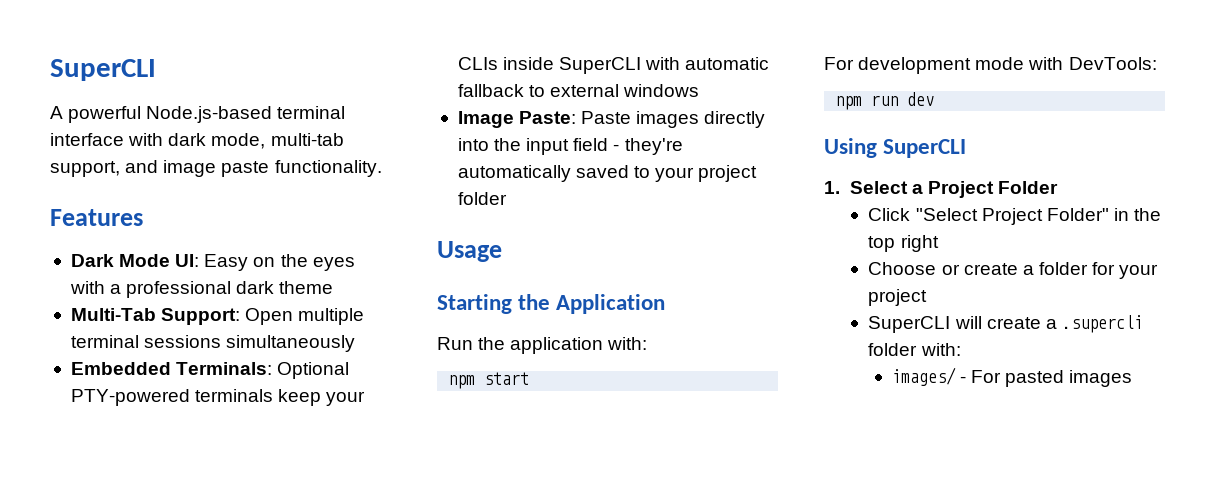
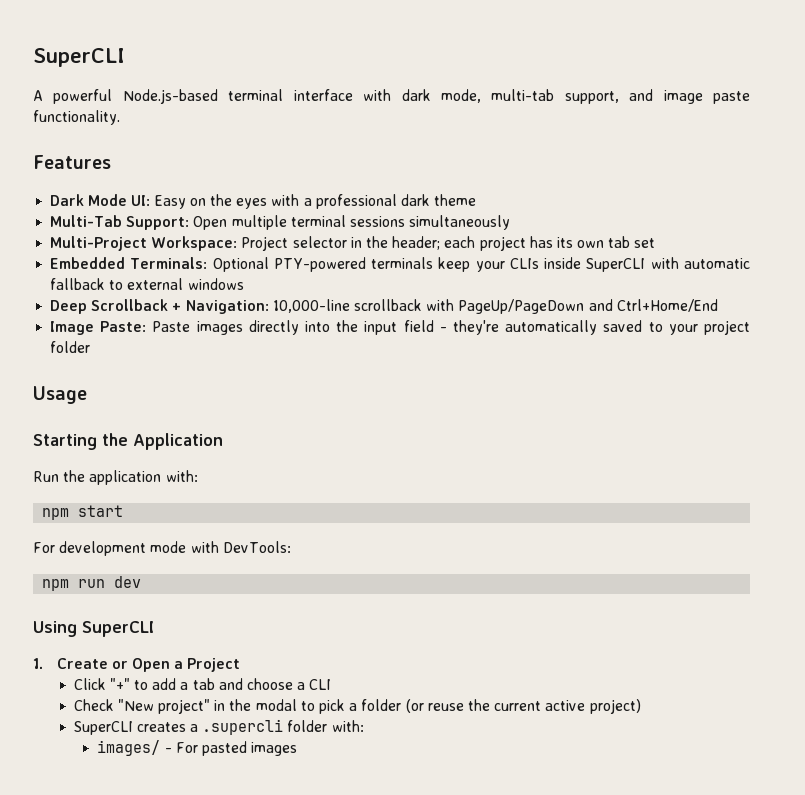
+ Multi-Project Workspace: Project selector in the header; each project has its own tab set
+ Deep Scrollback + Navigation: 10,000-line scrollback with PageUp/PageDown and Ctrl+Home/End
- 1. Select a Project Folder
+ 1. Create or Open a Project
- Click "Select Project Folder" in the top right
- Choose or create a folder for your project
- SuperCLI will create a .supercli folder with:
+ Click "+" to add a tab and choose a CLI
+ Check "New project" in the modal to pick a folder (or reuse the current active project)
+ SuperCLI creates a .supercli folder with:

